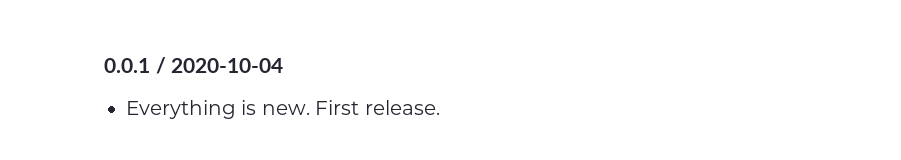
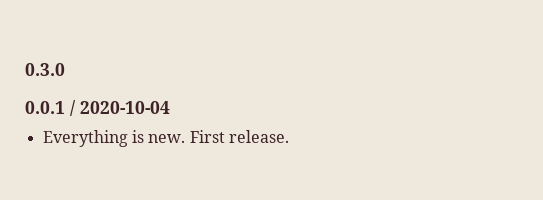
+ 0.3.0

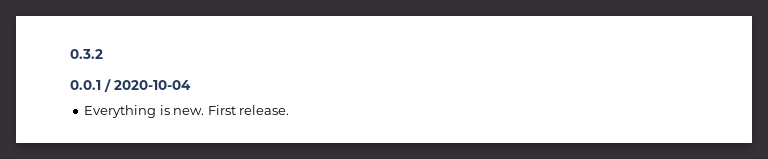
- 0.3.0
+ 0.3.2

